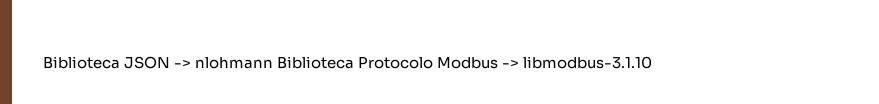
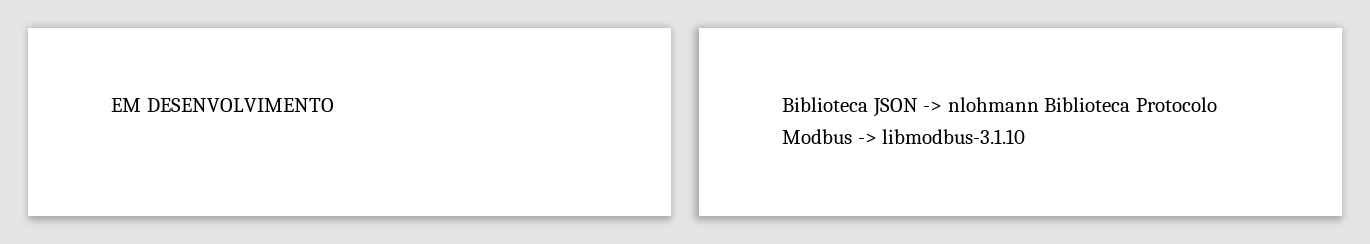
+ EM DESENVOLVIMENTO

